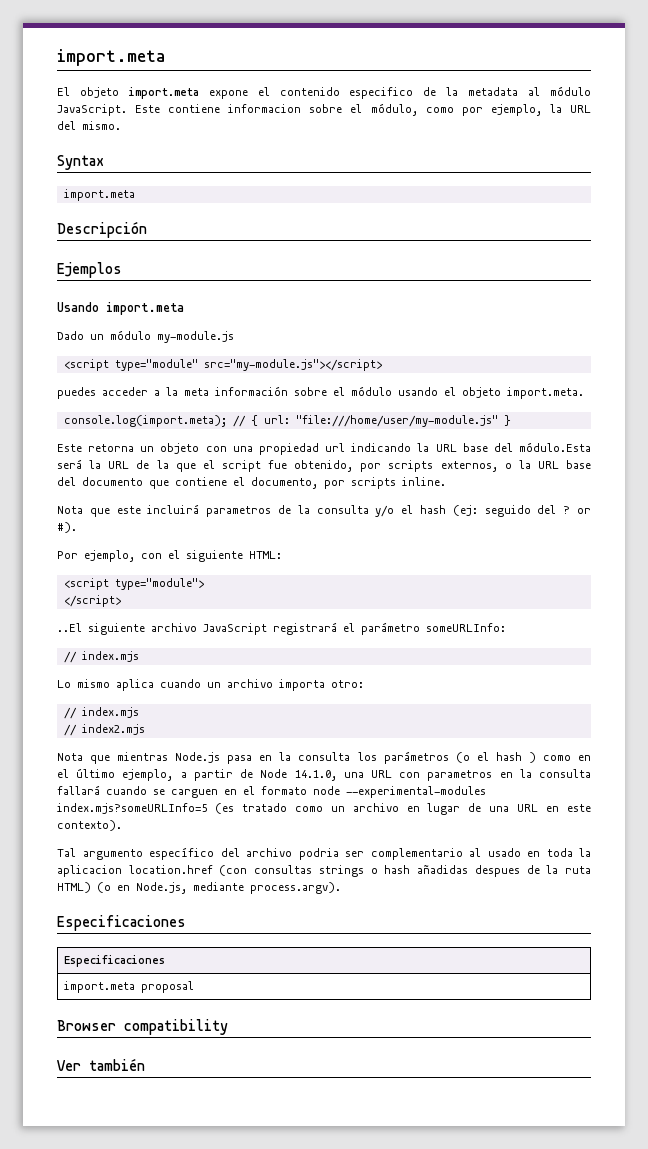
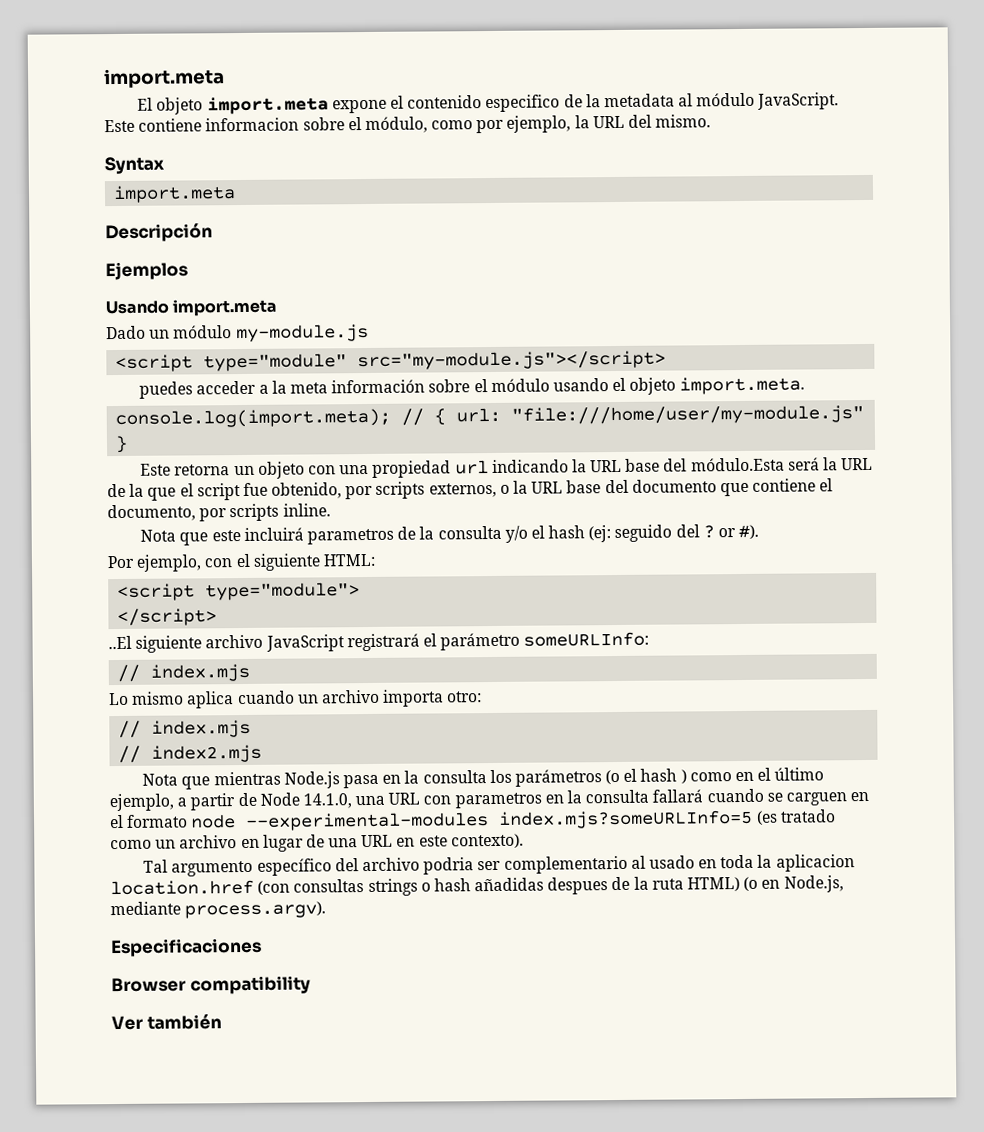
  Tal argumento específico del archivo podria ser complementario al usado en toda la aplicacion location.href (con consultas strings o hash añadidas despues de la ruta HTML) (o en Node.js, mediante process.argv).
  Especificaciones
- Especificaciones
- import.meta proposal

